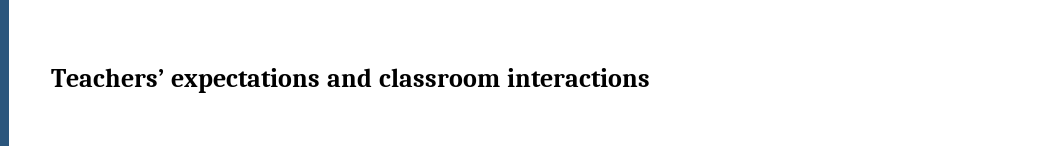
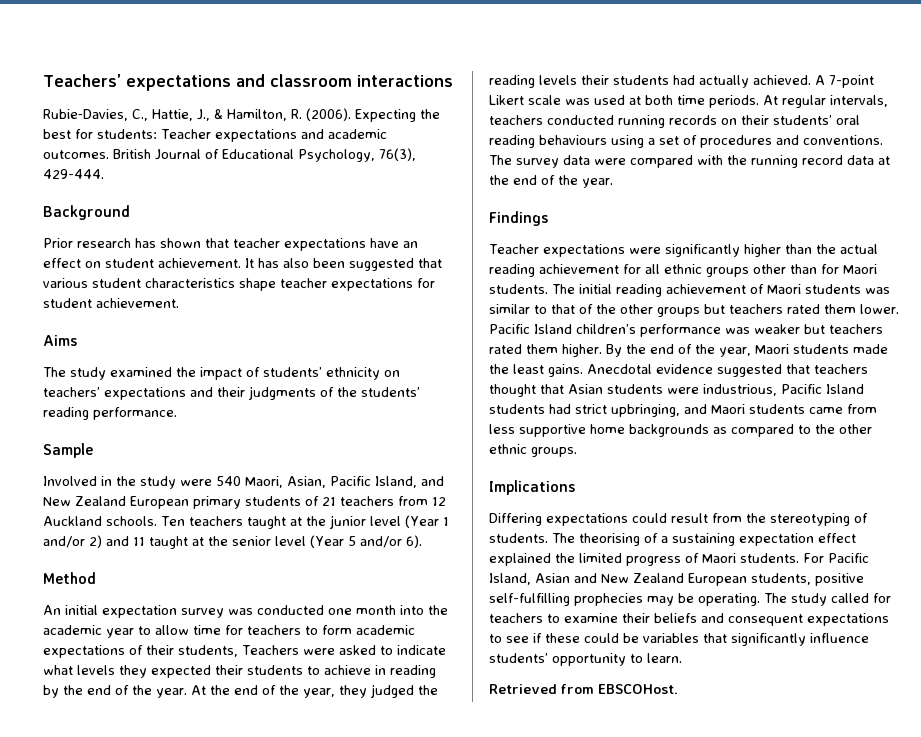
+ Rubie‐Davies, C., Hattie, J., & Hamilton, R. (2006). Expecting the best for students: Teacher expectations and academic outcomes. British Journal of Educational Psychology, 76(3), 429-444.
+ Background
+ Prior research has shown that teacher expectations have an effect on student achievement. It has also been suggested that various student characteristics shape teacher expectations for student achievement.
+ Aims
+ The study examined the impact of students’ ethnicity on teachers’ expectations and their judgments of the students’ reading performance.
+ Sample
+ Involved in the study were 540 Maori, Asian, Pacific Island, and New Zealand European primary students of 21 teachers from 12 Auckland schools. Ten teachers taught at the junior level (Year 1 and/or 2) and 11 taught at the senior level (Year 5 and/or 6).
+ Method
+ An initial expectation survey was conducted one month into the academic year to allow time for teachers to form academic expectations of their students, Teachers were asked to indicate what levels they expected their students to achieve in reading by the end of the year. At the end of the year, they judged the reading levels their students had actually achieved. A 7-point Likert scale was used at both time periods. At regular intervals, teachers conducted running records on their students’ oral reading behaviours using a set of procedures and conventions. The survey data were compared with the running record data at the end of the year.
+ Findings
+ Teacher expectations were significantly higher than the actual reading achievement for all ethnic groups other than for Maori students. The initial reading achievement of Maori students was similar to that of the other groups but teachers rated them lower. Pacific Island children’s performance was weaker but teachers rated them higher. By the end of the year, Maori students made the least gains. Anecdotal evidence suggested that teachers thought that Asian students were industrious, Pacific Island students had strict upbringing, and Maori students came from less supportive home backgrounds as compared to the other ethnic groups.
+ Implications
+ Differing expectations could result from the stereotyping of students. The theorising of a sustaining expectation effect explained the limited progress of Maori students. For Pacific Island, Asian and New Zealand European students, positive self-fulfilling prophecies may be operating. The study called for teachers to examine their beliefs and consequent expectations to see if these could be variables that significantly influence students’ opportunity to learn.
+ Retrieved from EBSCOHost.

